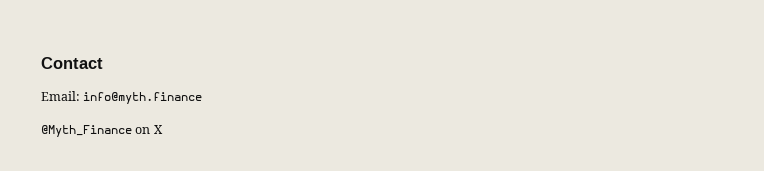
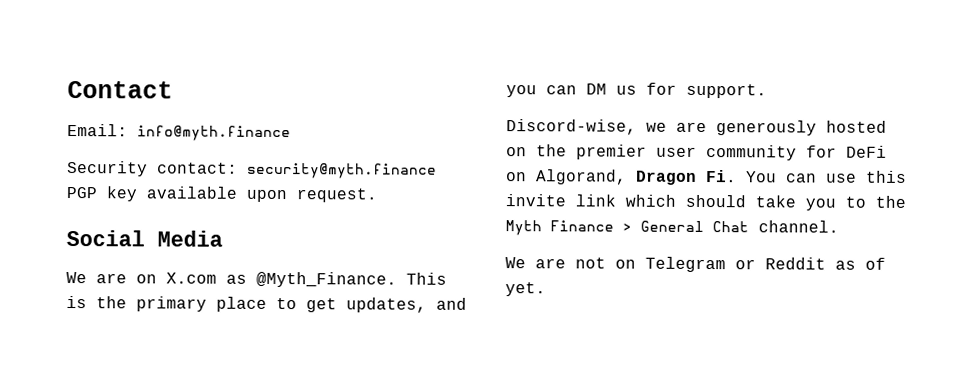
- @Myth_Finance on X
+ Security contact: security@myth.finance PGP key available upon request.
+ Social Media
+ We are on X.com as @Myth_Finance. This is the primary place to get updates, and you can DM us for support.
+ Discord-wise, we are generously hosted on the premier user community for DeFi on Algorand, Dragon Fi. You can use this invite link which should take you to the Myth Finance > General Chat channel.
+ We are not on Telegram or Reddit as of yet.

